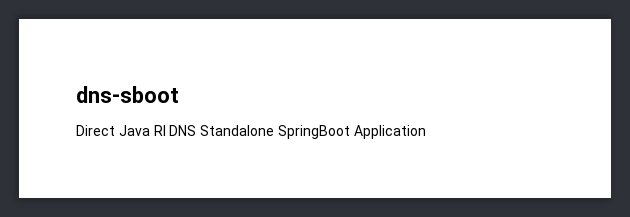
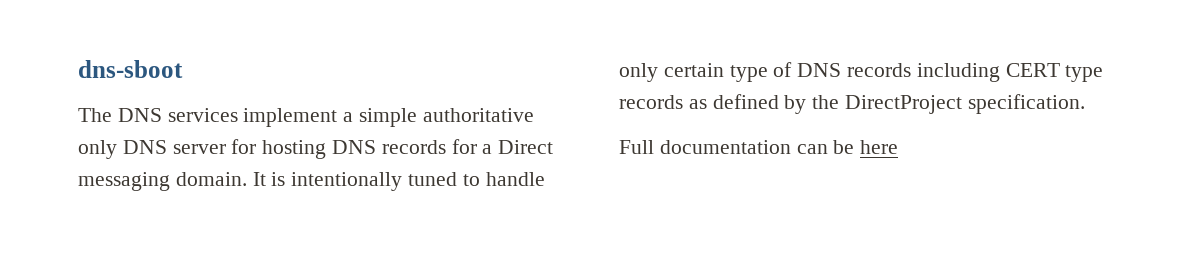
- Direct Java RI DNS Standalone SpringBoot Application
+ The DNS services implement a simple authoritative only DNS server for hosting DNS records for a Direct messaging domain. It is intentionally tuned to handle only certain type of DNS records including CERT type records as defined by the DirectProject specification.
+ Full documentation can be here

